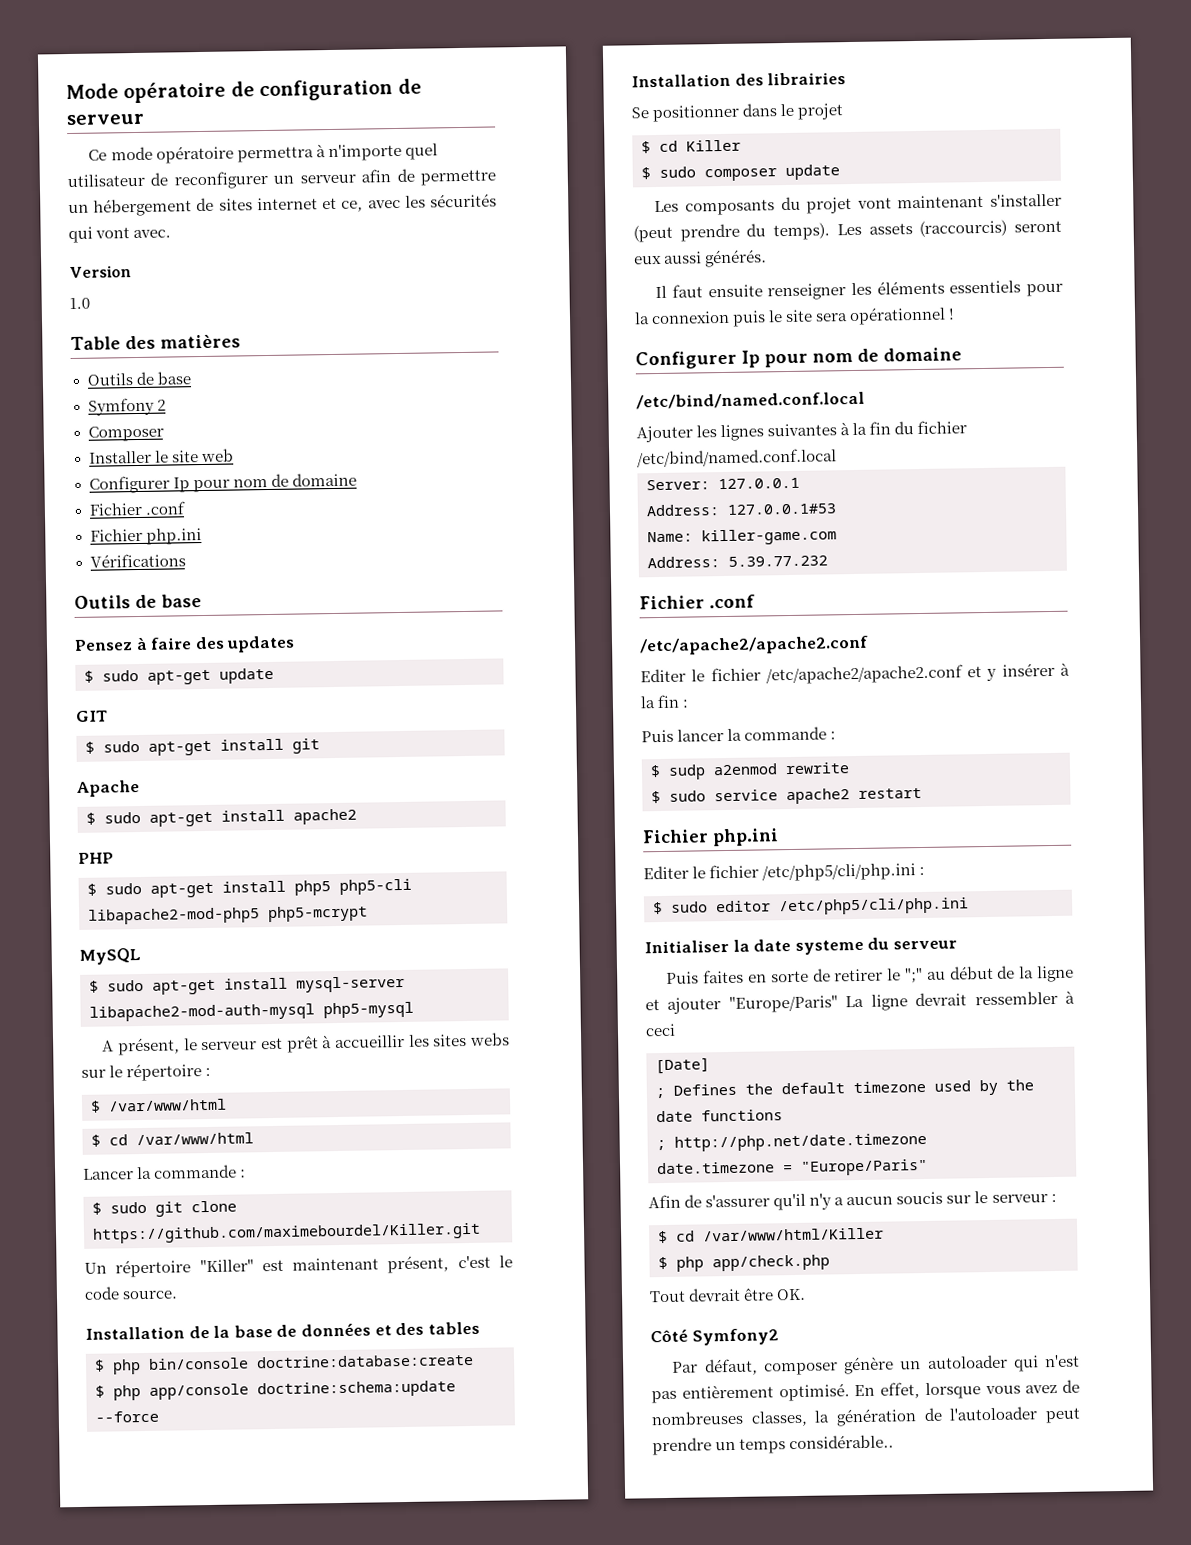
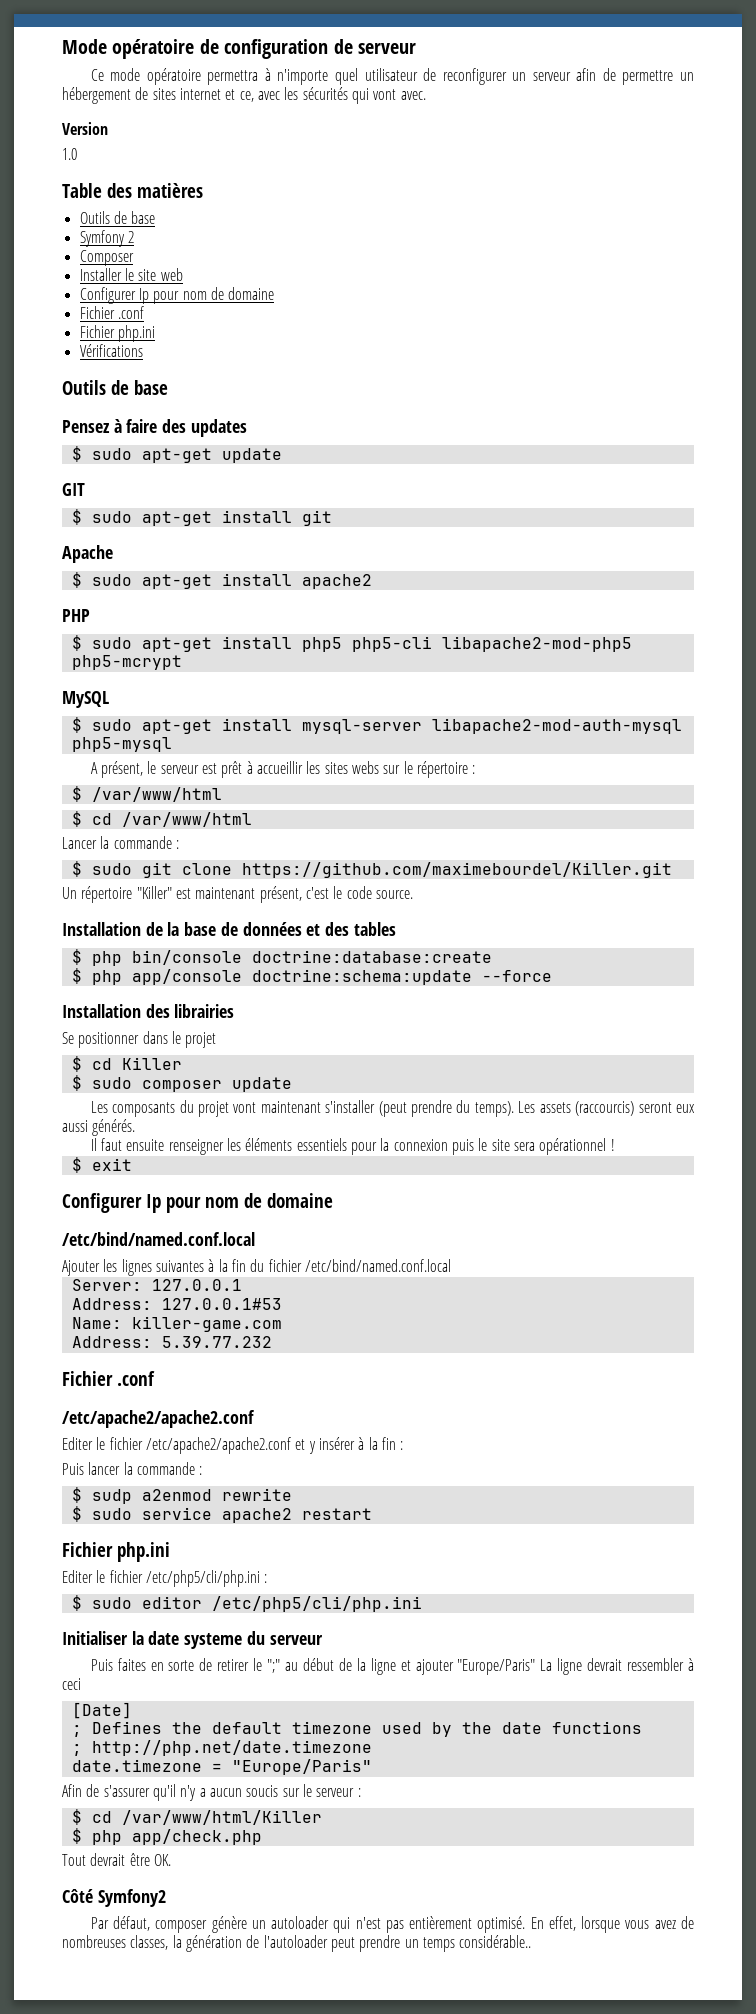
+ $ exit

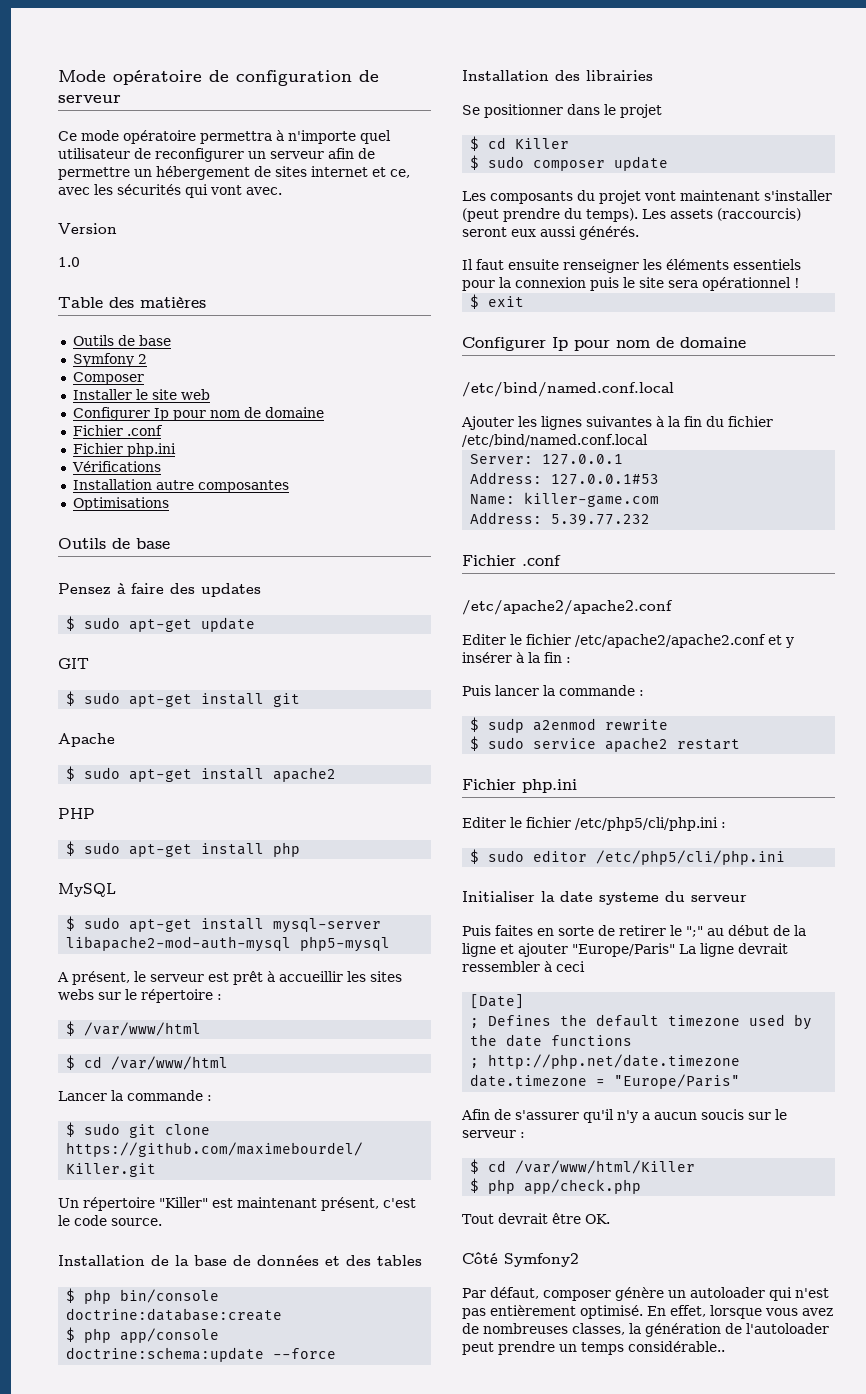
+ Installation autre composantes
+ Optimisations
- $ sudo apt-get install php5 php5-cli libapache2-mod-php5 php5-mcrypt
+ $ sudo apt-get install php

